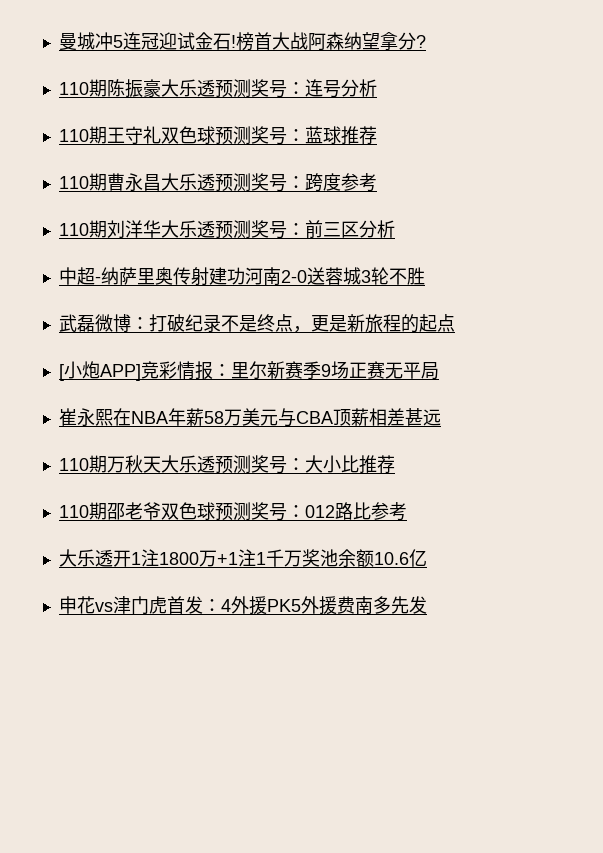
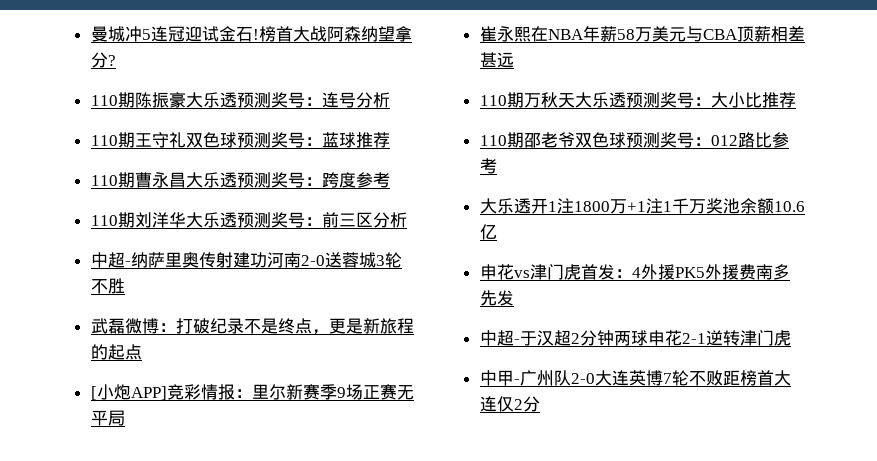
+ 中超-于汉超2分钟两球申花2-1逆转津门虎
+ 中甲-广州队2-0大连英博7轮不败距榜首大连仅2分

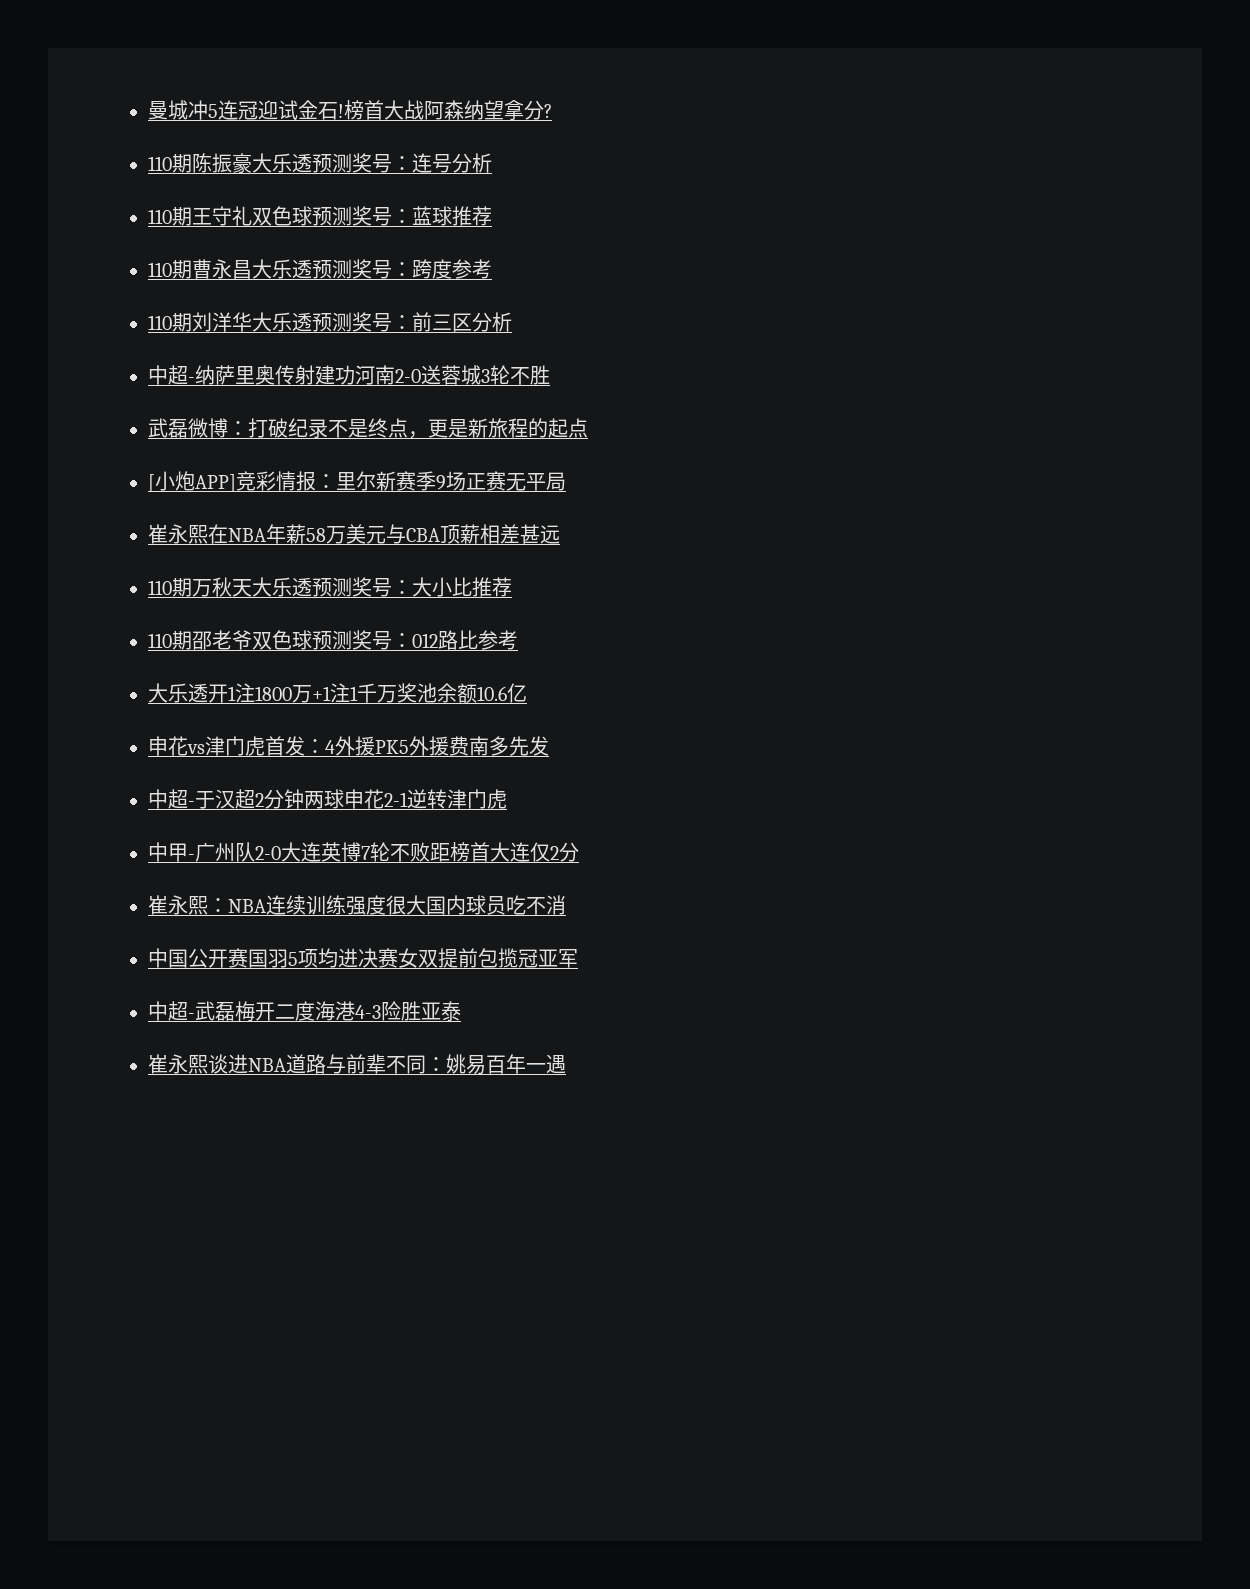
+ 崔永熙：NBA连续训练强度很大国内球员吃不消
+ 中国公开赛国羽5项均进决赛女双提前包揽冠亚军
+ 中超-武磊梅开二度海港4-3险胜亚泰
+ 崔永熙谈进NBA道路与前辈不同：姚易百年一遇

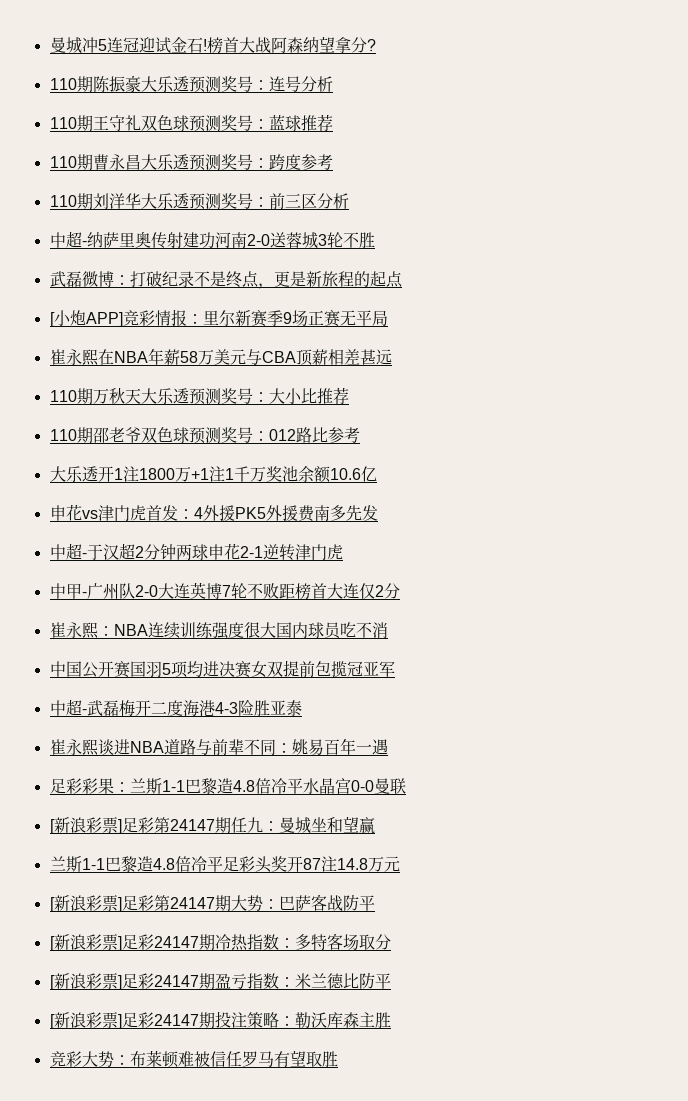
+ 足彩彩果：兰斯1-1巴黎造4.8倍冷平水晶宫0-0曼联
+ [新浪彩票]足彩第24147期任九：曼城坐和望赢
+ 兰斯1-1巴黎造4.8倍冷平足彩头奖开87注14.8万元
+ [新浪彩票]足彩第24147期大势：巴萨客战防平
+ [新浪彩票]足彩24147期冷热指数：多特客场取分
+ [新浪彩票]足彩24147期盈亏指数：米兰德比防平
+ [新浪彩票]足彩24147期投注策略：勒沃库森主胜
+ 竞彩大势：布莱顿难被信任罗马有望取胜

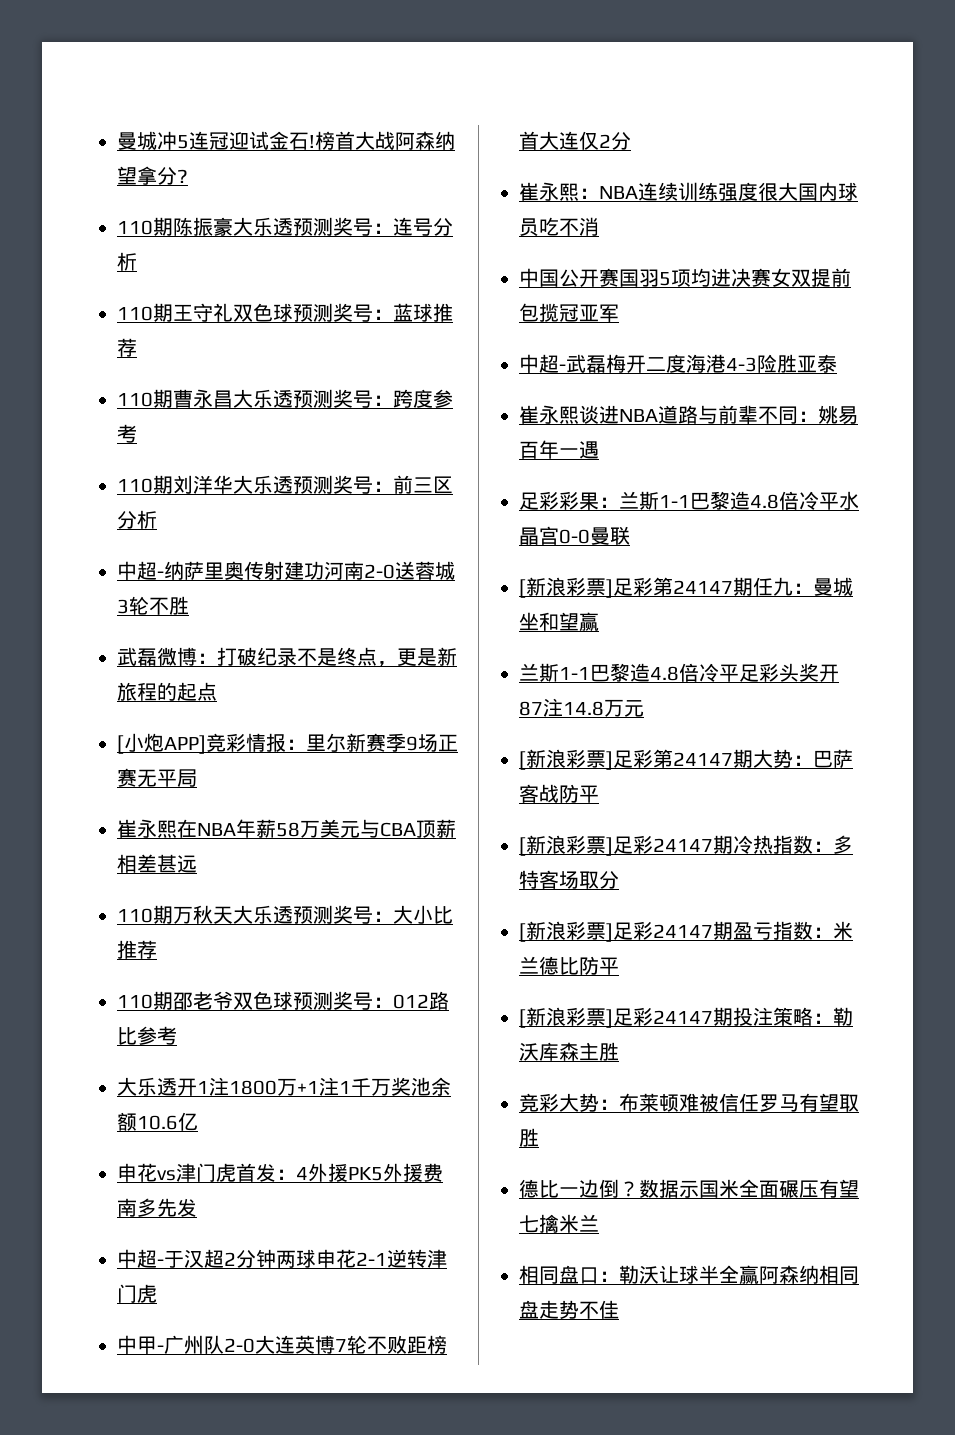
+ 德比一边倒？数据示国米全面碾压有望七擒米兰
+ 相同盘口：勒沃让球半全赢阿森纳相同盘走势不佳

